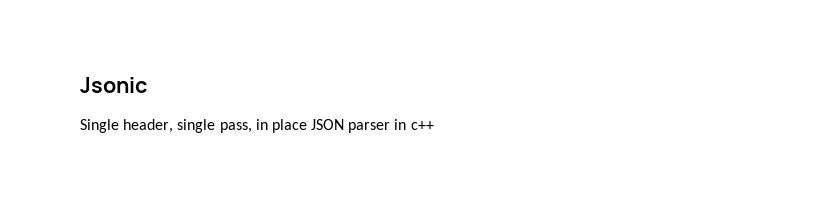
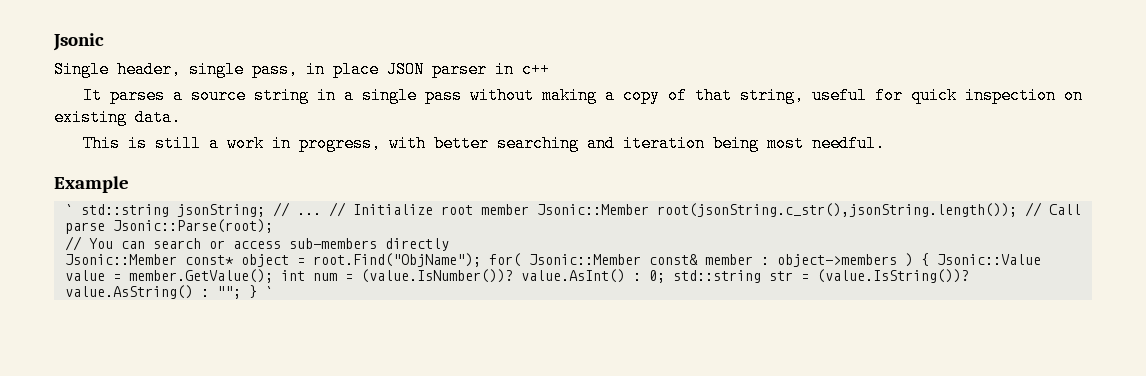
+ It parses a source string in a single pass without making a copy of that string, useful for quick inspection on existing data.
+ This is still a work in progress, with better searching and iteration being most needful.
+ Example
+ ` std::string jsonString; // ... // Initialize root member Jsonic::Member root(jsonString.c_str(),jsonString.length()); // Call parse Jsonic::Parse(root);
+ // You can search or access sub-members directly
+ Jsonic::Member const* object = root.Find("ObjName"); for( Jsonic::Member const& member : object->members ) { Jsonic::Value value = member.GetValue(); int num = (value.IsNumber())? value.AsInt() : 0; std::string str = (value.IsString())? value.AsString() : ""; } `

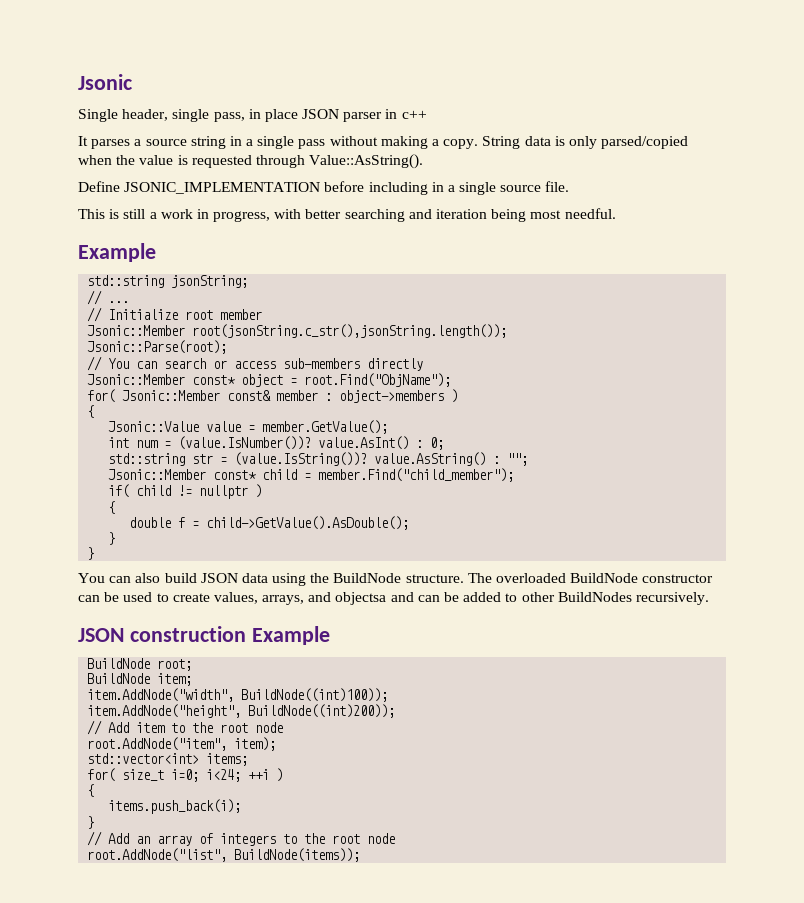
- It parses a source string in a single pass without making a copy of that string, useful for quick inspection on existing data.
+ It parses a source string in a single pass without making a copy. String data is only parsed/copied when the value is requested through Value::AsString().
+ Define JSONIC_IMPLEMENTATION before including in a single source file.
- ` std::string jsonString; // ... // Initialize root member Jsonic::Member root(jsonString.c_str(),jsonString.length()); // Call parse Jsonic::Parse(root);
+ std::string jsonString;
+ // ...
+ // Initialize root member
+ Jsonic::Member root(jsonString.c_str(),jsonString.length());
+ Jsonic::Parse(root);
- Jsonic::Member const* object = root.Find("ObjName"); for( Jsonic::Member const& member : object->members ) { Jsonic::Value value = member.GetValue(); int num = (value.IsNumber())? value.AsInt() : 0; std::string str = (value.IsString())? value.AsString() : ""; } `
+ Jsonic::Member const* object = root.Find("ObjName");
+ for( Jsonic::Member const& member : object->members )
+ {
+ Jsonic::Value value = member.GetValue();
+ int num = (value.IsNumber())? value.AsInt() : 0;
+ std::string str = (value.IsString())? value.AsString() : "";
+ Jsonic::Member const* child = member.Find("child_member");
+ if( child != nullptr )
+ {
+ double f = child->GetValue().AsDouble();
+ }
+ }
+ You can also build JSON data using the BuildNode structure. The overloaded BuildNode constructor can be used to create values, arrays, and objectsa and can be added to other BuildNodes recursively.
+ JSON construction Example
+ BuildNode root;
+ BuildNode item;
+ item.AddNode("width", BuildNode((int)100));
+ item.AddNode("height", BuildNode((int)200));
+ // Add item to the root node
+ root.AddNode("item", item);
+ std::vector<int> items;
+ for( size_t i=0; i<24; ++i )
+ {
+ items.push_back(i);
+ }
+ // Add an array of integers to the root node
+ root.AddNode("list", BuildNode(items));

